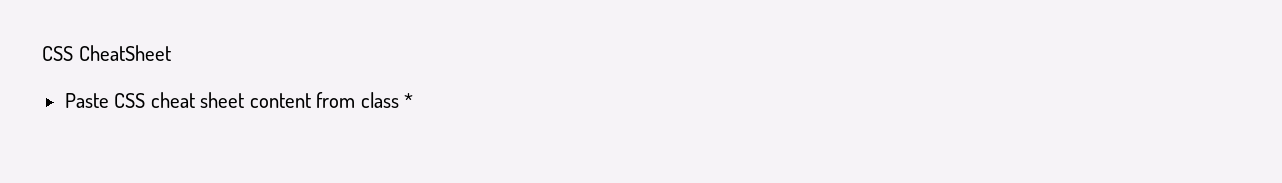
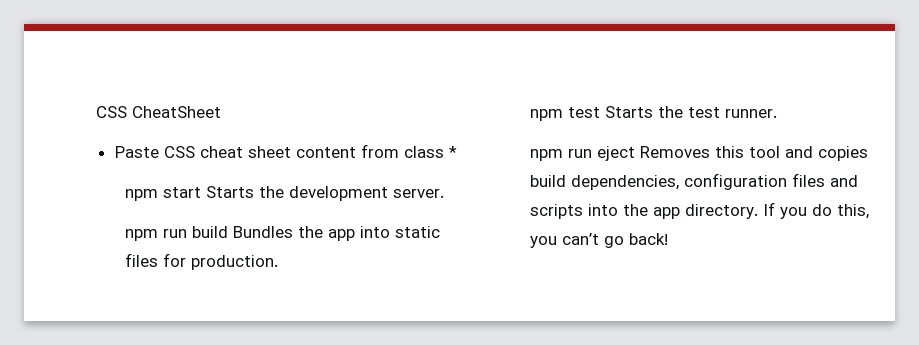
+ npm start Starts the development server.
+ npm run build Bundles the app into static files for production.
+ npm test Starts the test runner.
+ npm run eject Removes this tool and copies build dependencies, configuration files and scripts into the app directory. If you do this, you can’t go back!

